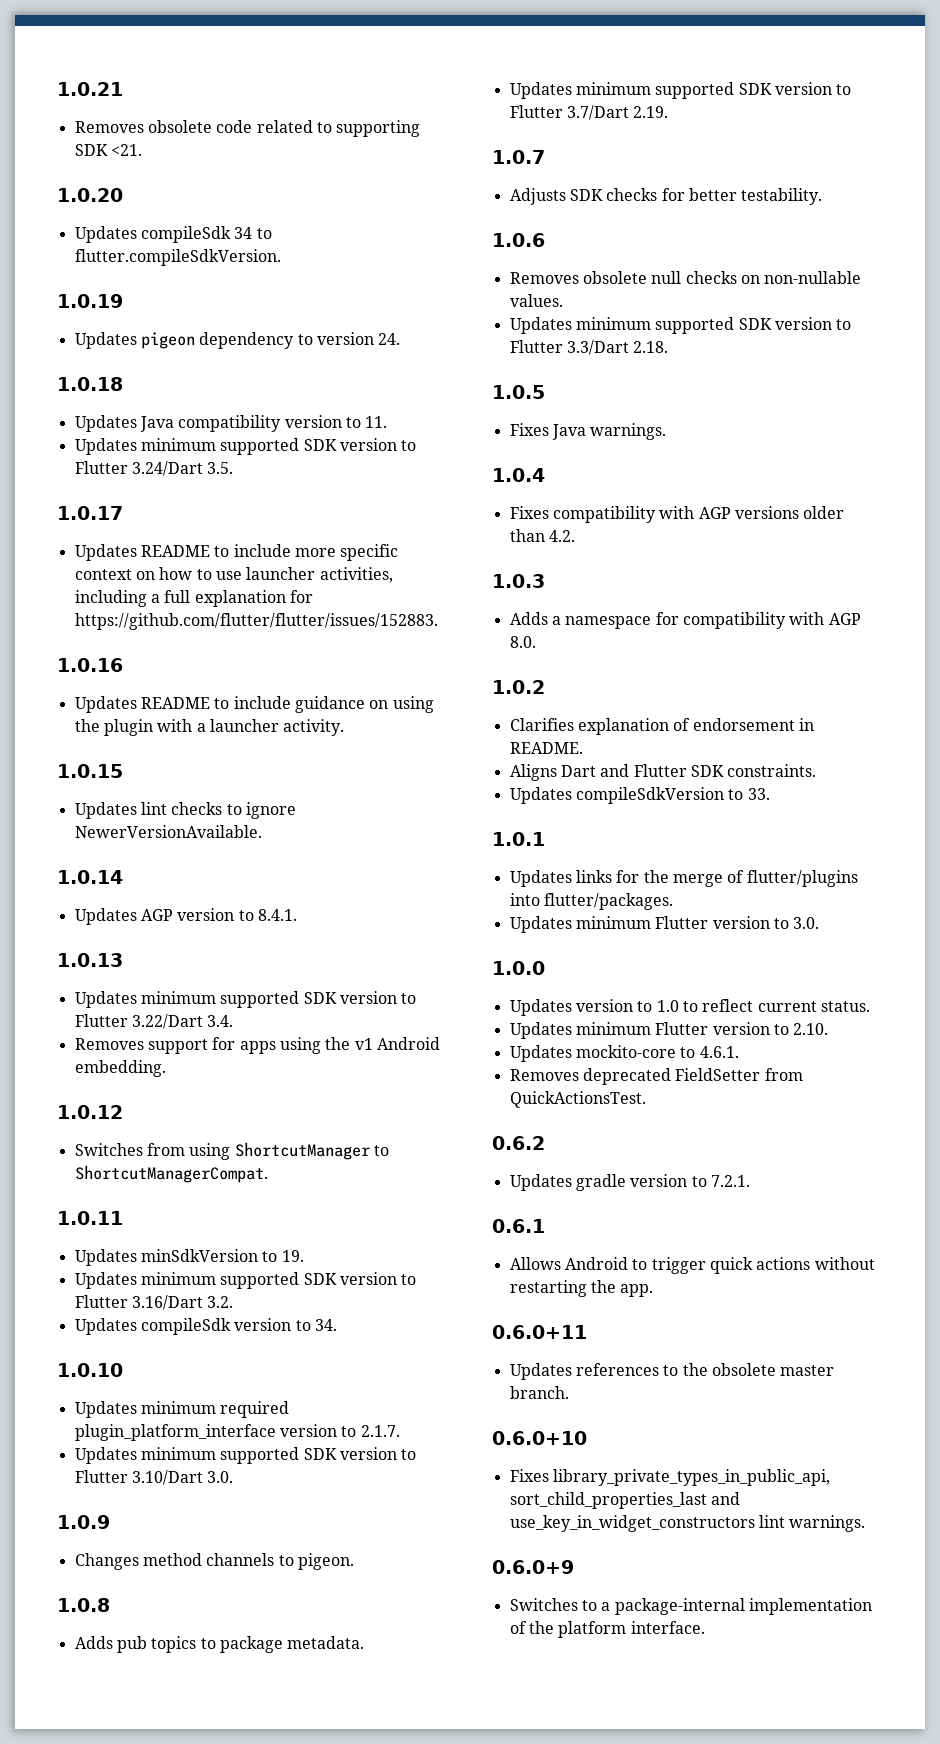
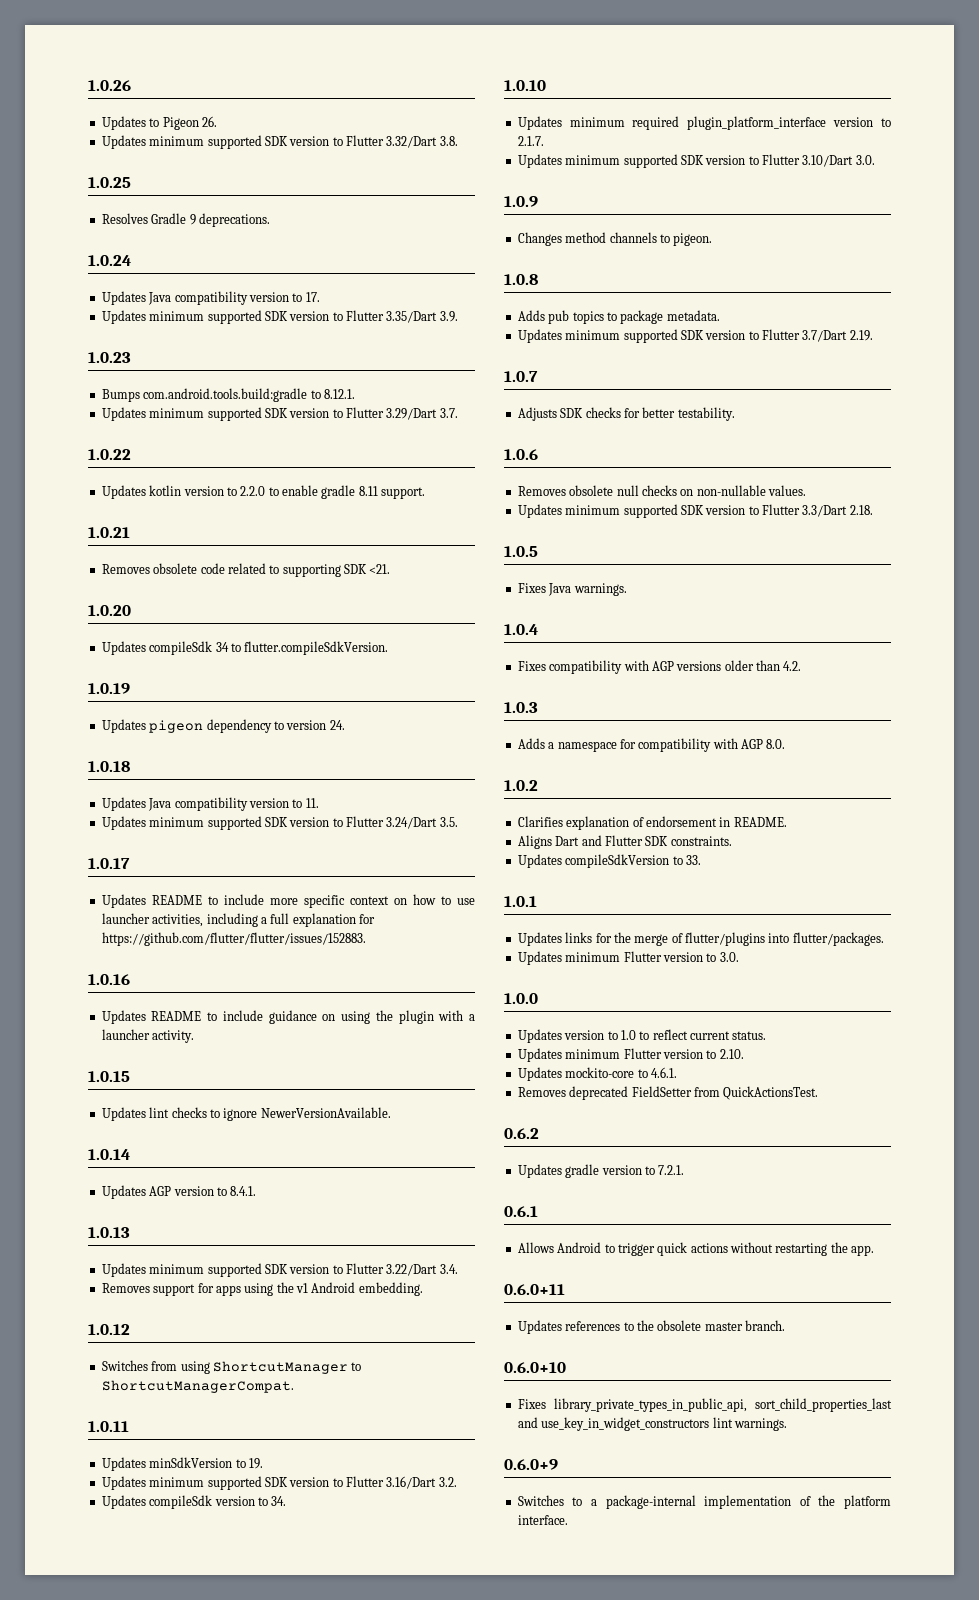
+ 1.0.26
+ Updates to Pigeon 26.
+ Updates minimum supported SDK version to Flutter 3.32/Dart 3.8.
+ 1.0.25
+ Resolves Gradle 9 deprecations.
+ 1.0.24
+ Updates Java compatibility version to 17.
+ Updates minimum supported SDK version to Flutter 3.35/Dart 3.9.
+ 1.0.23
+ Bumps com.android.tools.build:gradle to 8.12.1.
+ Updates minimum supported SDK version to Flutter 3.29/Dart 3.7.
+ 1.0.22
+ Updates kotlin version to 2.2.0 to enable gradle 8.11 support.

